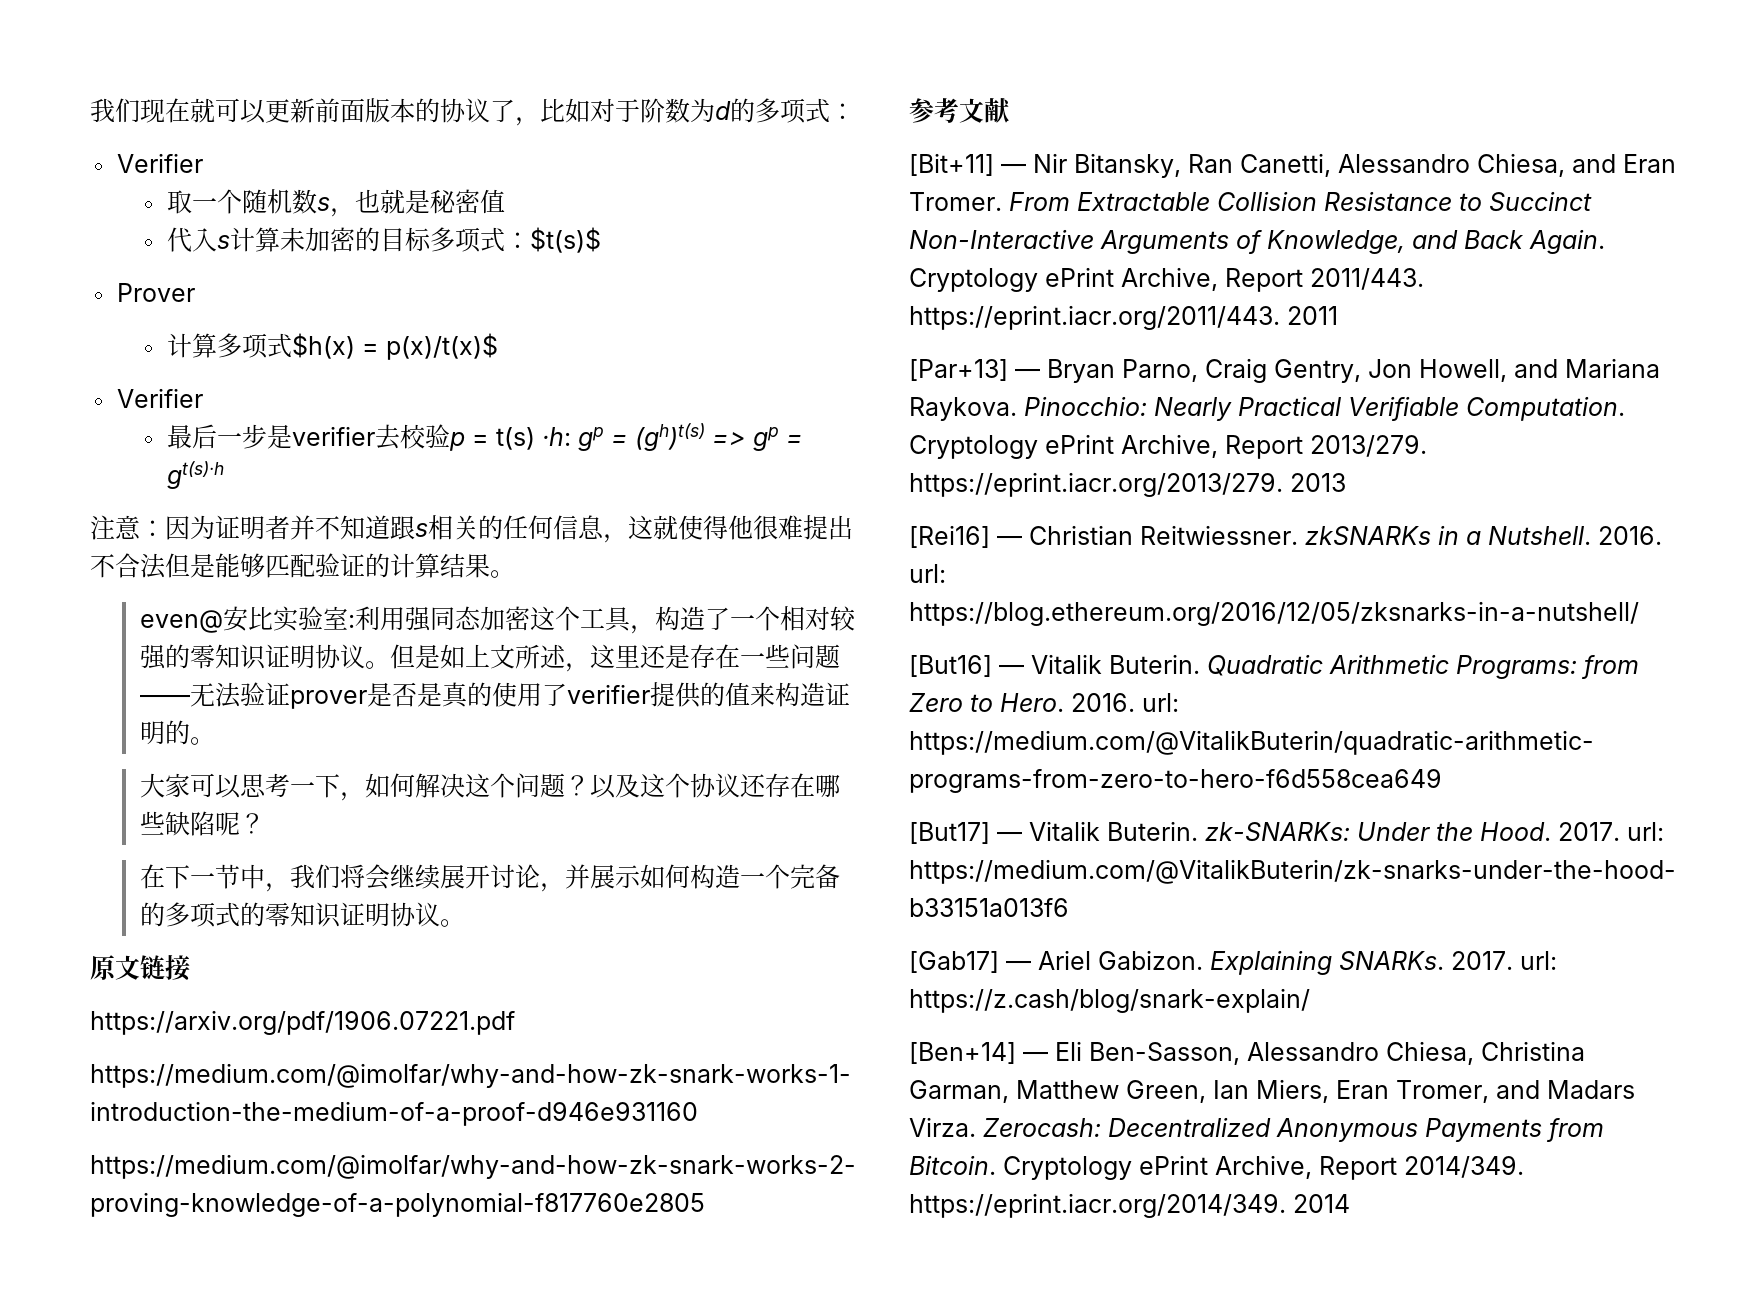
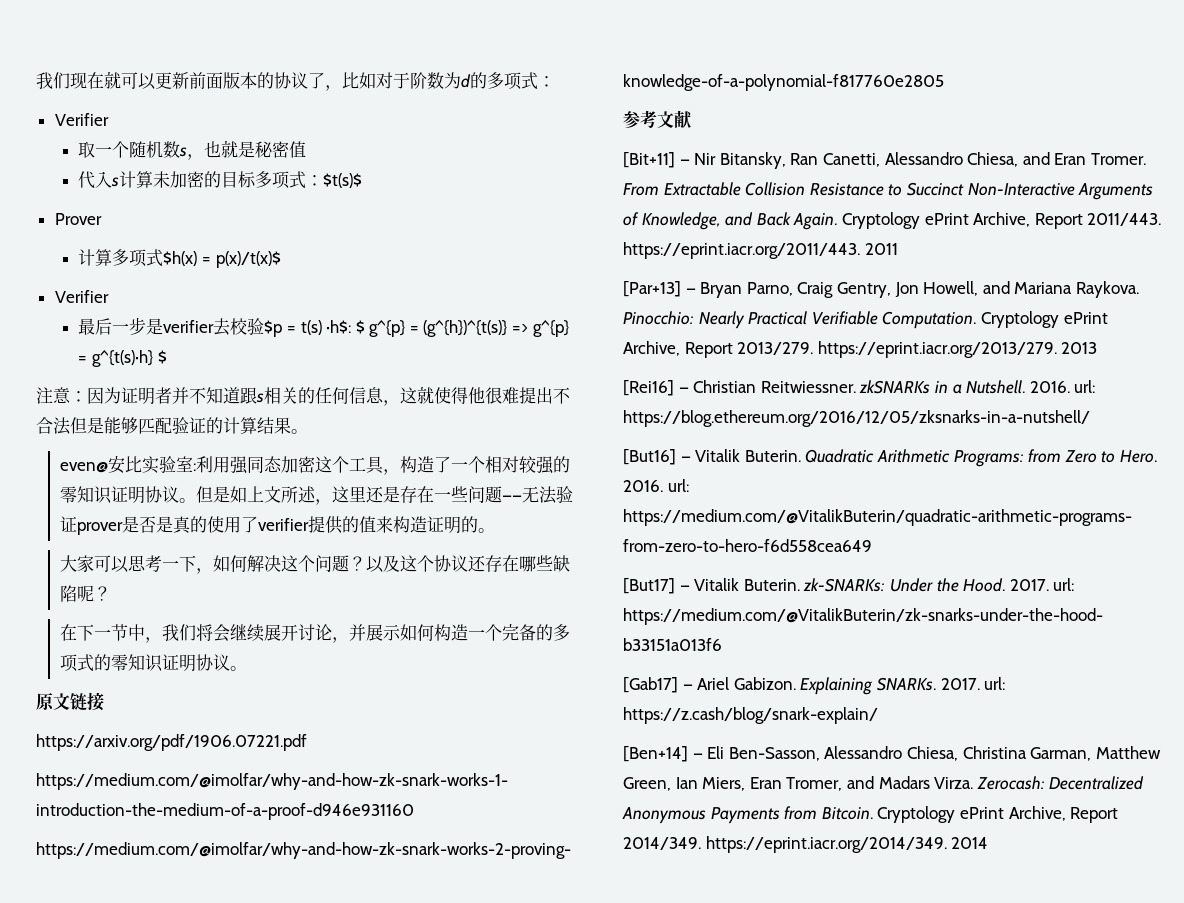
- 最后一步是verifier去校验p = t(s) ·h: gp = (gh)t(s) => gp = gt(s)·h
+ 最后一步是verifier去校验$p = t(s) ·h$: $ g^{p} = (g^{h})^{t(s)} => g^{p} = g^{t(s)·h} $

